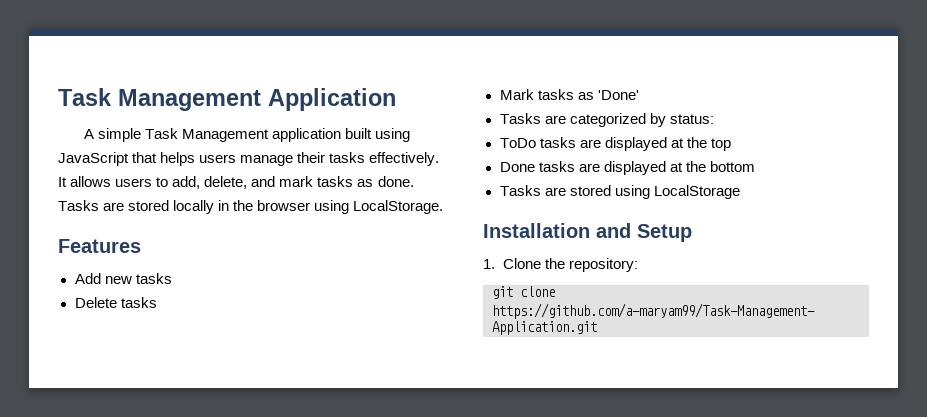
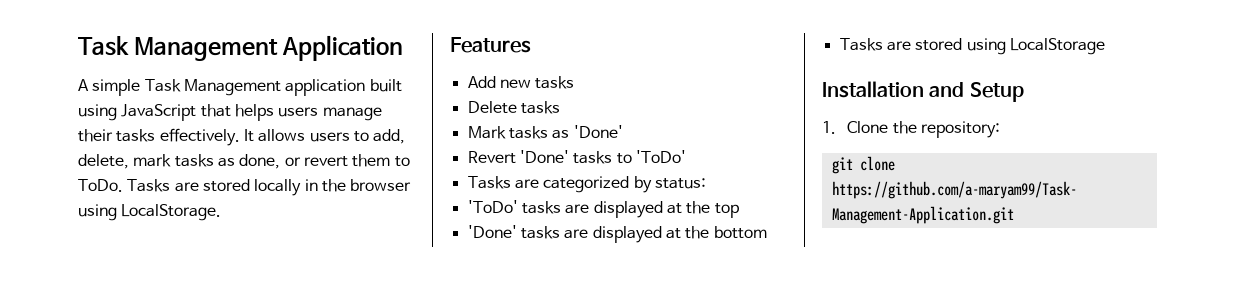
- It allows users to add, delete, and mark tasks as done.
+ It allows users to add, delete, mark tasks as done, or revert them to ToDo.
+ Revert 'Done' tasks to 'ToDo'
- ToDo tasks are displayed at the top
+ 'ToDo' tasks are displayed at the top
- Done tasks are displayed at the bottom
+ 'Done' tasks are displayed at the bottom

